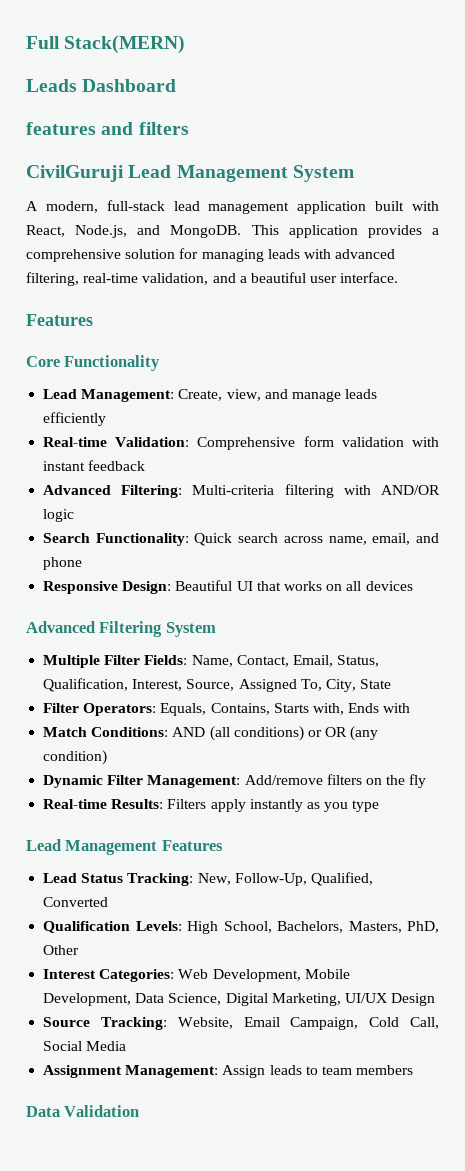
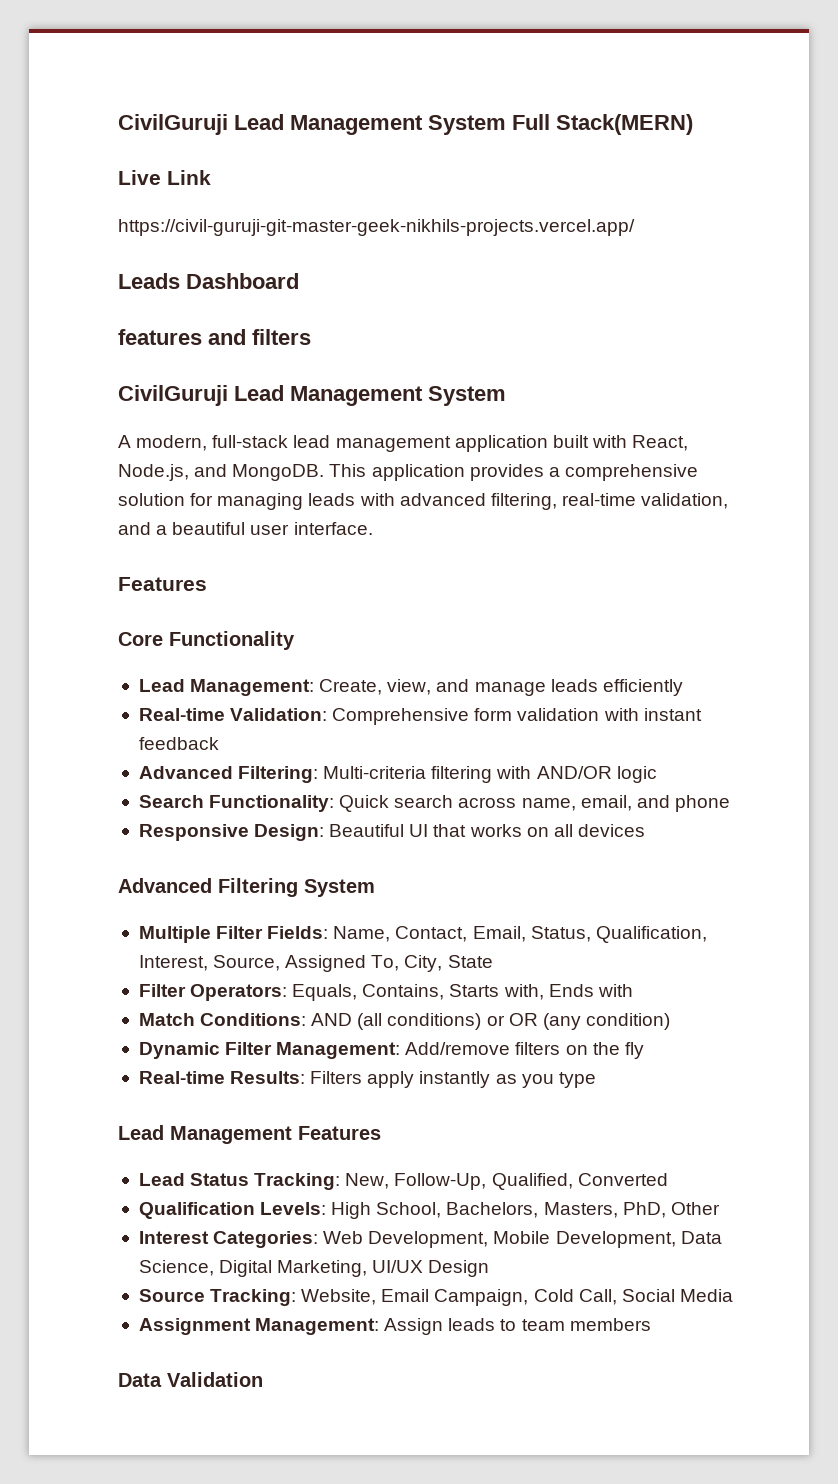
- Full Stack(MERN)
+ CivilGuruji Lead Management System Full Stack(MERN)
+ Live Link
+ https://civil-guruji-git-master-geek-nikhils-projects.vercel.app/

